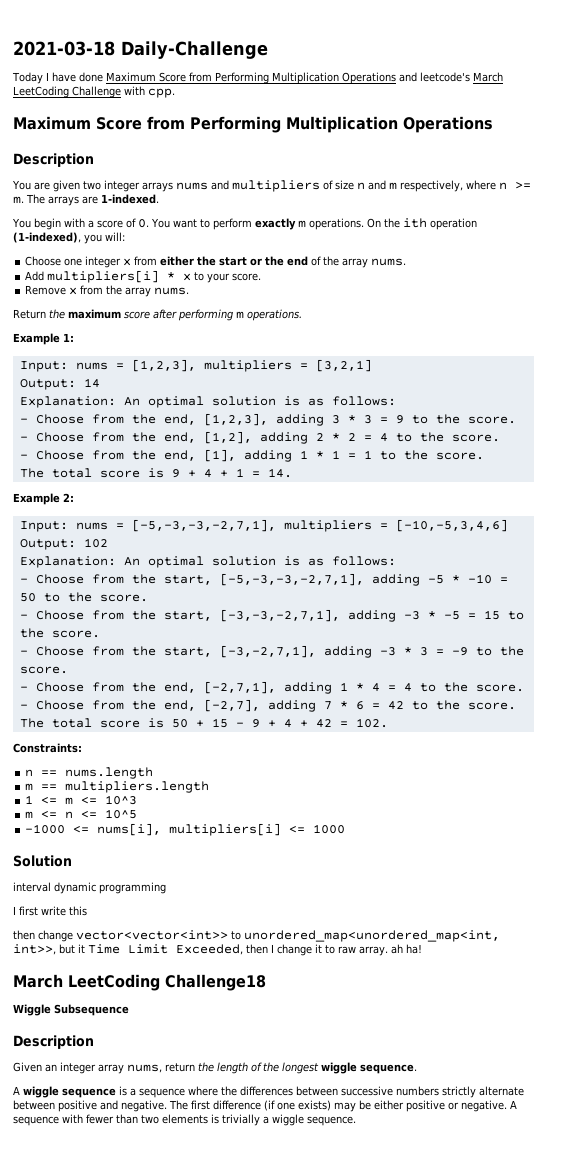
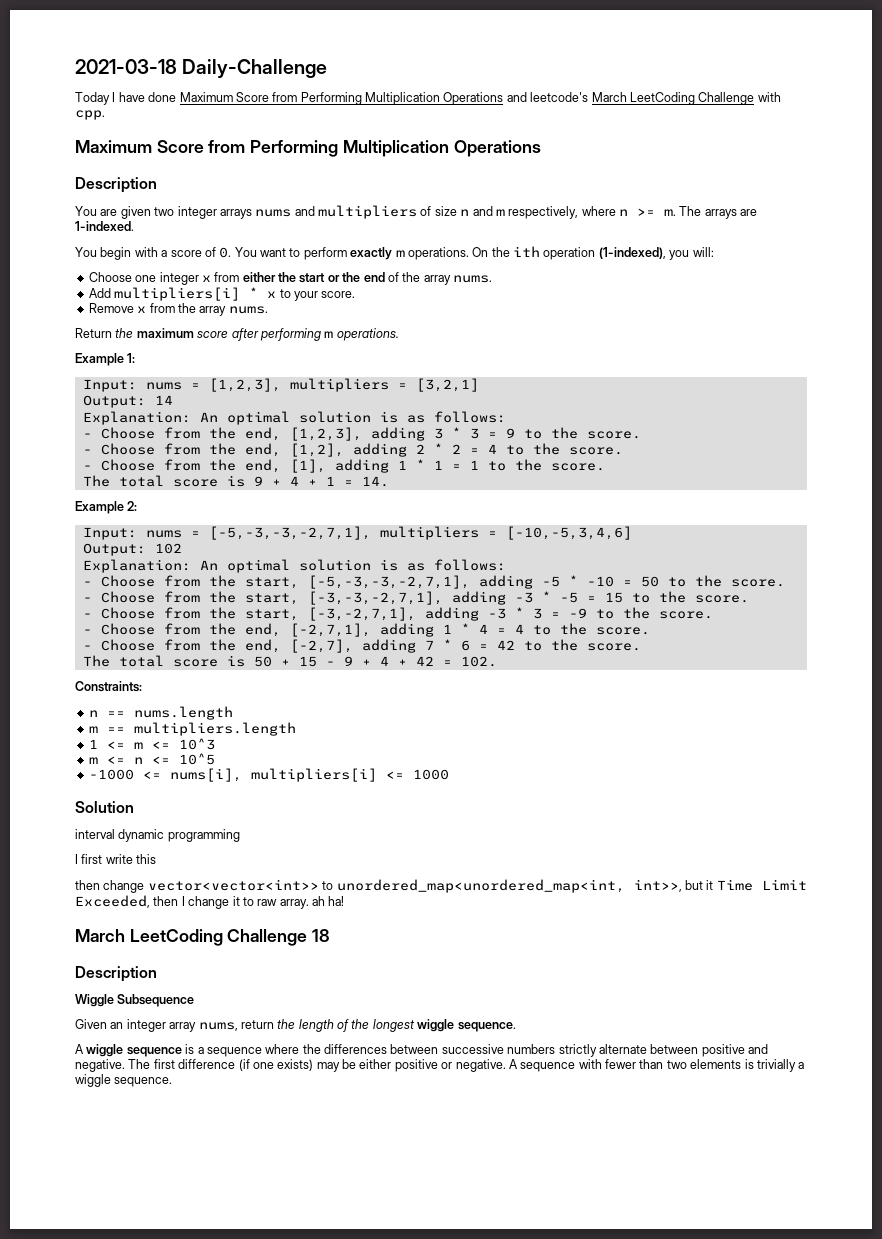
- March LeetCoding Challenge18
+ March LeetCoding Challenge 18
+ Description
  Wiggle Subsequence
- Description

